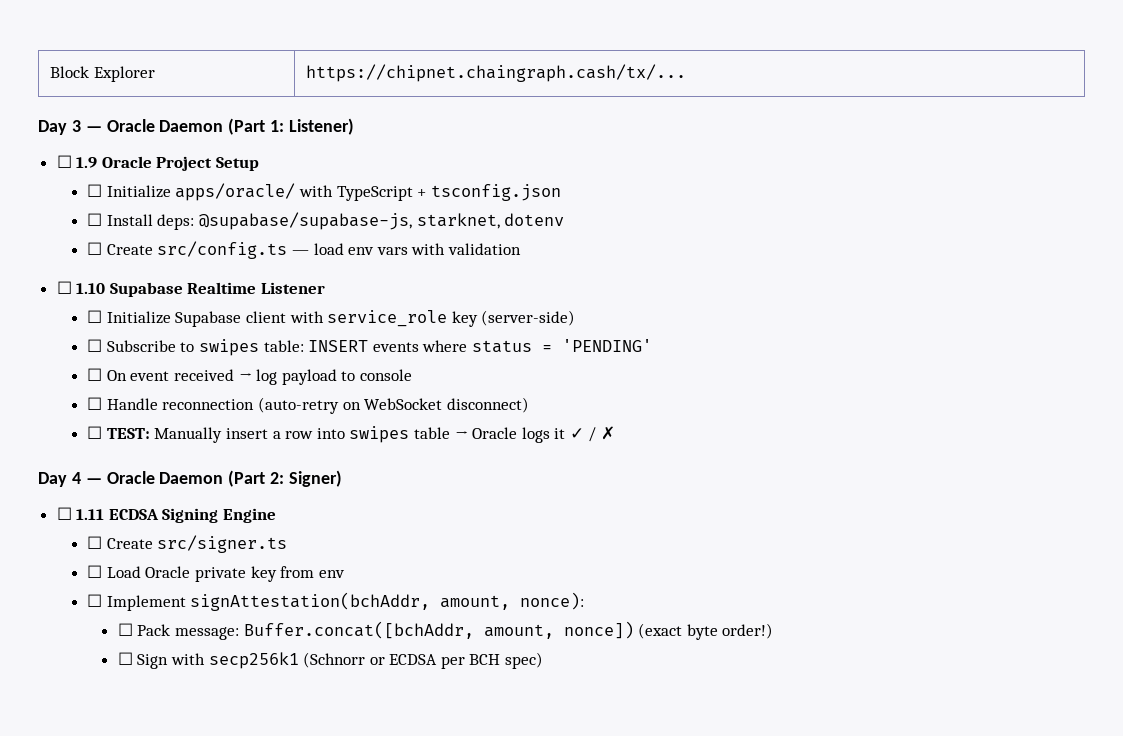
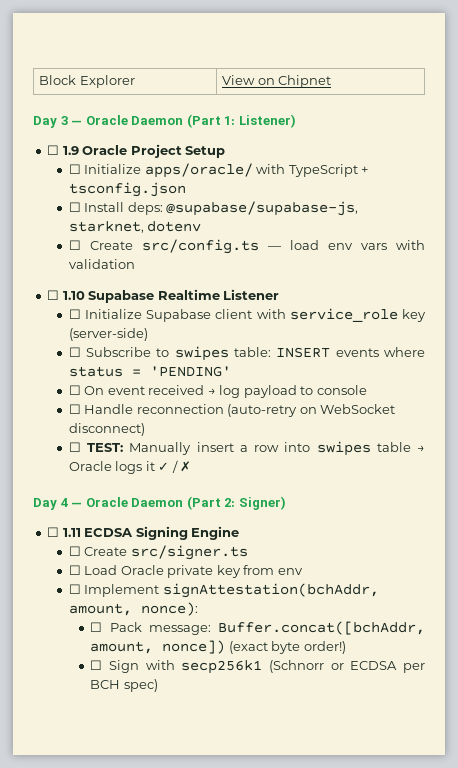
- Block Explorer | https://chipnet.chaingraph.cash/tx/...
+ Block Explorer | View on Chipnet

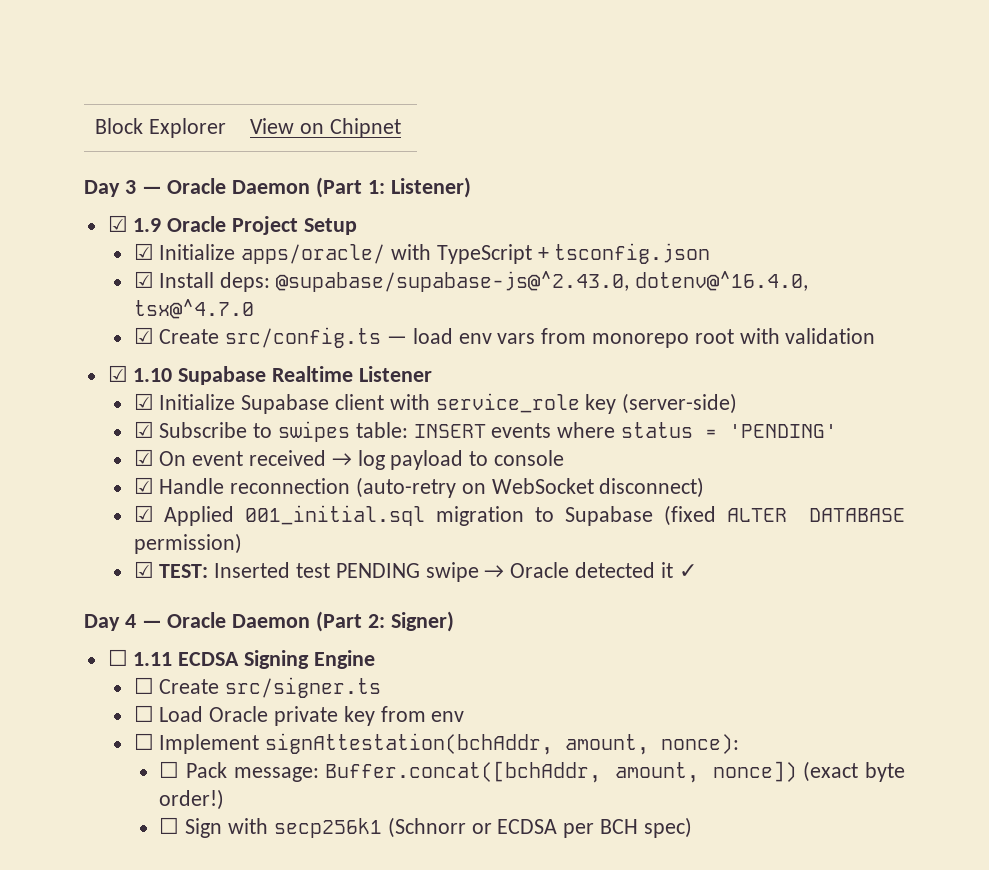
- ☐ 1.9 Oracle Project Setup
+ ☑ 1.9 Oracle Project Setup
- ☐ Initialize apps/oracle/ with TypeScript + tsconfig.json
+ ☑ Initialize apps/oracle/ with TypeScript + tsconfig.json
- ☐ Install deps: @supabase/supabase-js, starknet, dotenv
- ☐ Create src/config.ts — load env vars with validation
+ ☑ Install deps: @supabase/supabase-js@^2.43.0, dotenv@^16.4.0, tsx@^4.7.0
+ ☑ Create src/config.ts — load env vars from monorepo root with validation
- ☐ 1.10 Supabase Realtime Listener
+ ☑ 1.10 Supabase Realtime Listener
- ☐ Initialize Supabase client with service_role key (server-side)
+ ☑ Initialize Supabase client with service_role key (server-side)
- ☐ Subscribe to swipes table: INSERT events where status = 'PENDING'
+ ☑ Subscribe to swipes table: INSERT events where status = 'PENDING'
- ☐ On event received → log payload to console
+ ☑ On event received → log payload to console
- ☐ Handle reconnection (auto-retry on WebSocket disconnect)
+ ☑ Handle reconnection (auto-retry on WebSocket disconnect)
- ☐ TEST: Manually insert a row into swipes table → Oracle logs it ✓ / ✗
+ ☑ Applied 001_initial.sql migration to Supabase (fixed ALTER DATABASE permission)
+ ☑ TEST: Inserted test PENDING swipe → Oracle detected it ✓

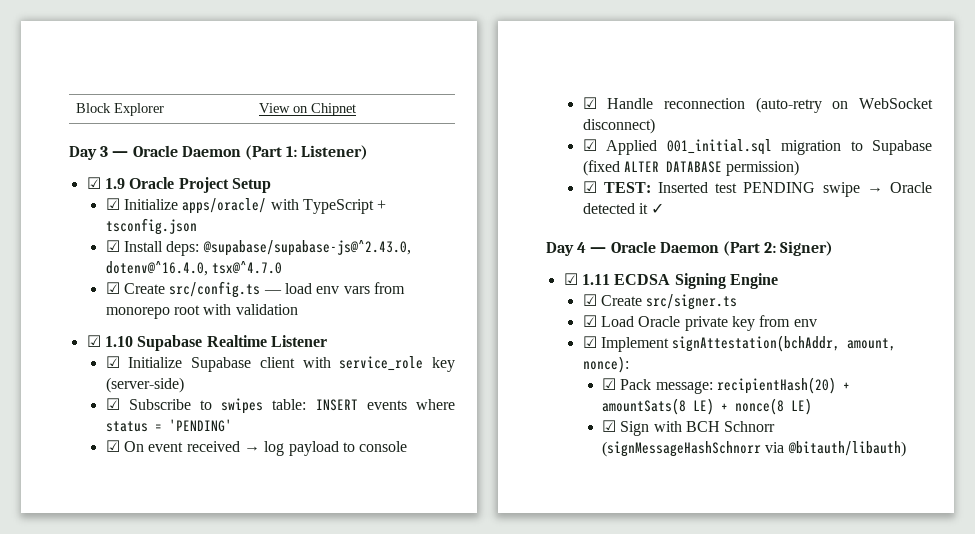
- ☐ 1.11 ECDSA Signing Engine
+ ☑ 1.11 ECDSA Signing Engine
- ☐ Create src/signer.ts
+ ☑ Create src/signer.ts
- ☐ Load Oracle private key from env
+ ☑ Load Oracle private key from env
- ☐ Implement signAttestation(bchAddr, amount, nonce):
+ ☑ Implement signAttestation(bchAddr, amount, nonce):
- ☐ Pack message: Buffer.concat([bchAddr, amount, nonce]) (exact byte order!)
- ☐ Sign with secp256k1 (Schnorr or ECDSA per BCH spec)
+ ☑ Pack message: recipientHash(20) + amountSats(8 LE) + nonce(8 LE)
+ ☑ Sign with BCH Schnorr (signMessageHashSchnorr via @bitauth/libauth)

